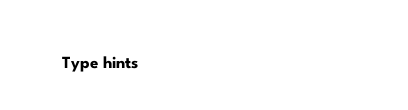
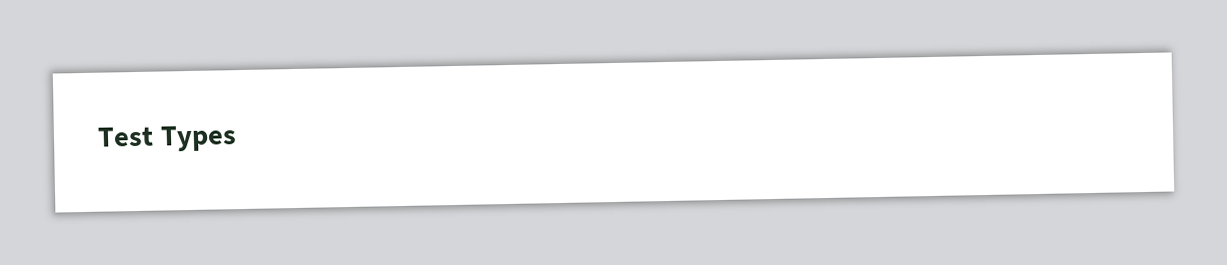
- Type hints
+ Test Types

